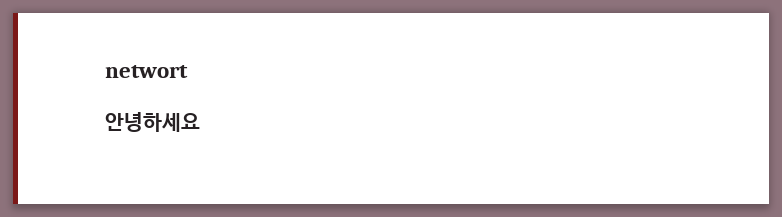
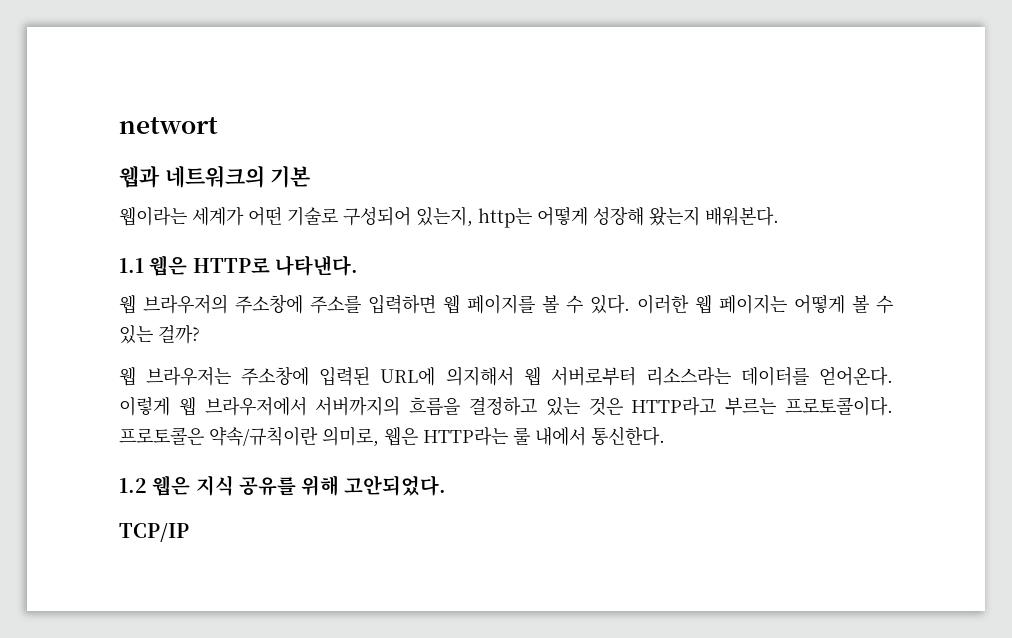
- 안녕하세요
+ 웹과 네트워크의 기본
+ 웹이라는 세계가 어떤 기술로 구성되어 있는지, http는 어떻게 성장해 왔는지 배워본다.
+ 1.1 웹은 HTTP로 나타낸다.
+ 웹 브라우저의 주소창에 주소를 입력하면 웹 페이지를 볼 수 있다. 이러한 웹 페이지는 어떻게 볼 수 있는 걸까?
+ 웹 브라우저는 주소창에 입력된 URL에 의지해서 웹 서버로부터 리소스라는 데이터를 얻어온다. 이렇게 웹 브라우저에서 서버까지의 흐름을 결정하고 있는 것은 HTTP라고 부르는 프로토콜이다. 프로토콜은 약속/규칙이란 의미로, 웹은 HTTP라는 룰 내에서 통신한다.
+ 1.2 웹은 지식 공유를 위해 고안되었다.
+ TCP/IP

